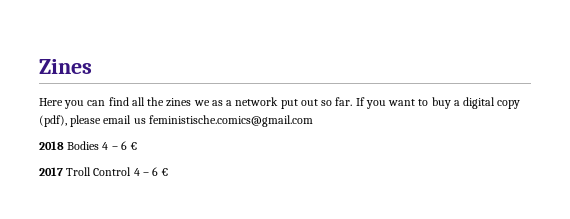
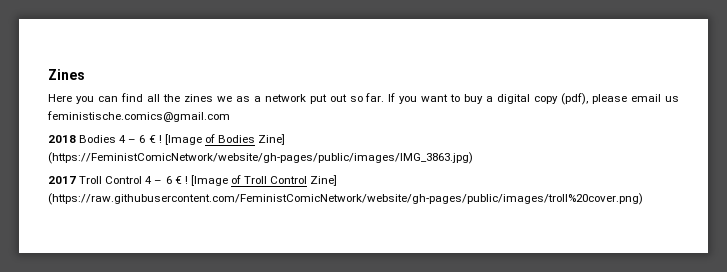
- 2018 Bodies 4 – 6 €
+ 2018 Bodies 4 – 6 € ! [Image of Bodies Zine] (https://FeministComicNetwork/website/gh-pages/public/images/IMG_3863.jpg)
- 2017 Troll Control 4 – 6 €
+ 2017 Troll Control 4 – 6 € ! [Image of Troll Control Zine] (https://raw.githubusercontent.com/FeministComicNetwork/website/gh-pages/public/images/troll%20cover.png)

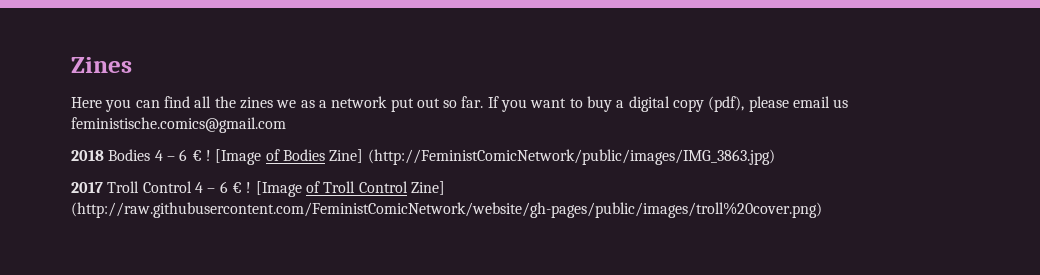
- [Image of Bodies Zine] (https://FeministComicNetwork/website/gh-pages/public/images/IMG_3863.jpg)
+ [Image of Bodies Zine] (http://FeministComicNetwork/public/images/IMG_3863.jpg)
- [Image of Troll Control Zine] (https://raw.githubusercontent.com/FeministComicNetwork/website/gh-pages/public/images/troll%20cover.png)
+ [Image of Troll Control Zine] (http://raw.githubusercontent.com/FeministComicNetwork/website/gh-pages/public/images/troll%20cover.png)

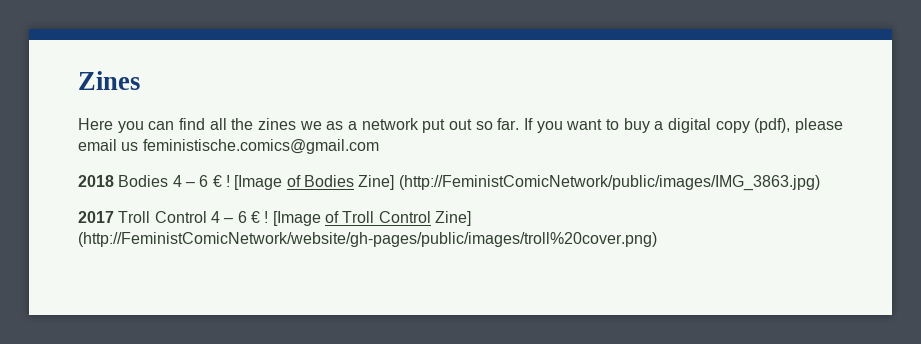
- [Image of Troll Control Zine] (http://raw.githubusercontent.com/FeministComicNetwork/website/gh-pages/public/images/troll%20cover.png)
+ [Image of Troll Control Zine] (http://FeministComicNetwork/website/gh-pages/public/images/troll%20cover.png)

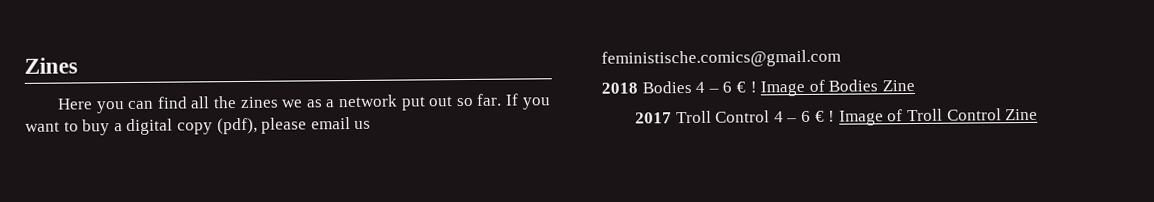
- [Image of Bodies Zine] (http://FeministComicNetwork/public/images/IMG_3863.jpg)
+ Image of Bodies Zine
- [Image of Troll Control Zine] (http://FeministComicNetwork/website/gh-pages/public/images/troll%20cover.png)
+ Image of Troll Control Zine

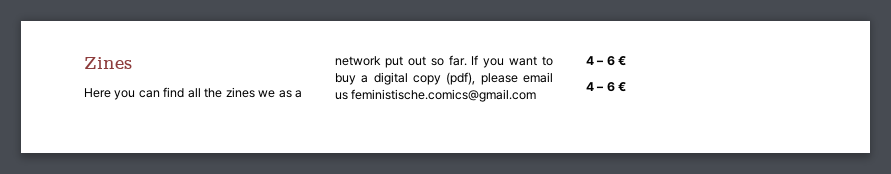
  If you want to buy a digital copy (pdf), please email us feministische.comics@gmail.com
- 2018 Bodies 4 – 6 € ! Image of Bodies Zine
- 2017 Troll Control 4 – 6 € ! Image of Troll Control Zine
+ 4 – 6 €
+ 4 – 6 €

